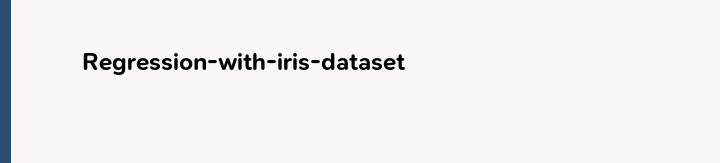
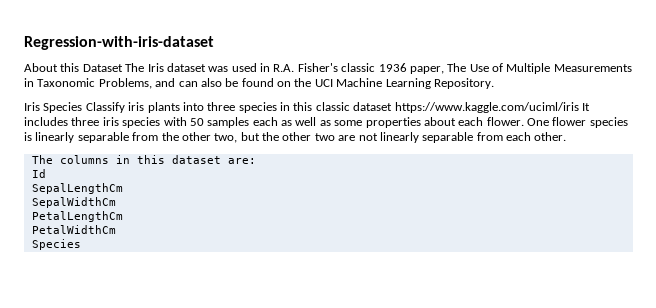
+ About this Dataset The Iris dataset was used in R.A. Fisher's classic 1936 paper, The Use of Multiple Measurements in Taxonomic Problems, and can also be found on the UCI Machine Learning Repository.
+ Iris Species Classify iris plants into three species in this classic dataset https://www.kaggle.com/uciml/iris It includes three iris species with 50 samples each as well as some properties about each flower. One flower species is linearly separable from the other two, but the other two are not linearly separable from each other.
+ The columns in this dataset are:
+ Id
+ SepalLengthCm
+ SepalWidthCm
+ PetalLengthCm
+ PetalWidthCm
+ Species

